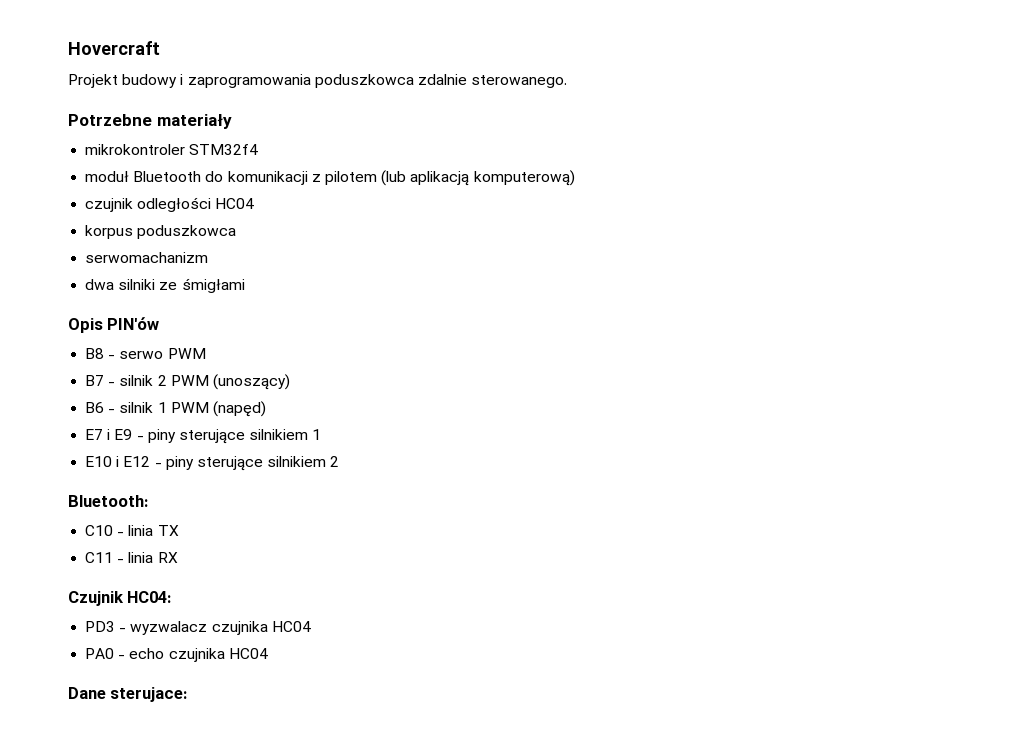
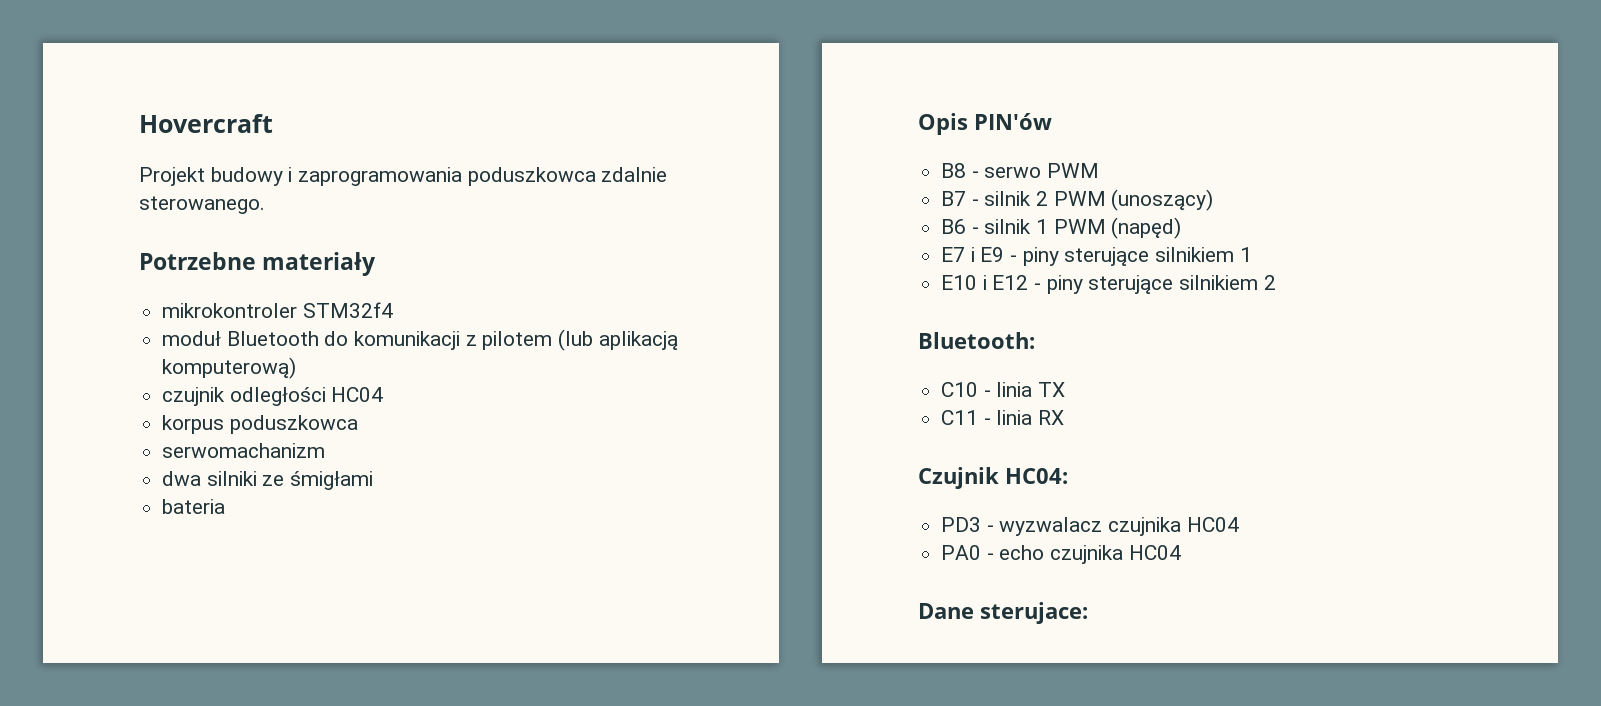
+ bateria

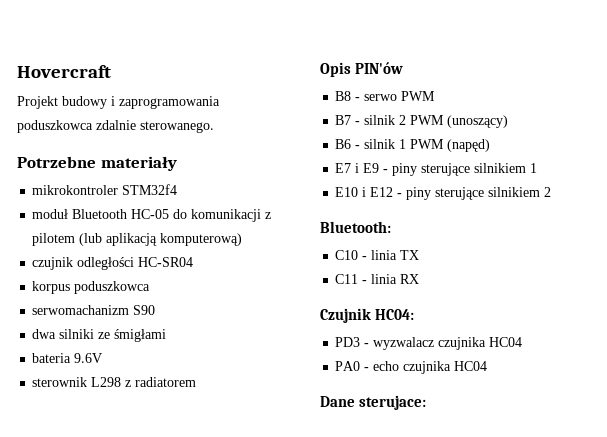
- moduł Bluetooth do komunikacji z pilotem (lub aplikacją komputerową)
+ moduł Bluetooth HC-05 do komunikacji z pilotem (lub aplikacją komputerową)
- czujnik odległości HC04
+ czujnik odległości HC-SR04
- serwomachanizm
+ serwomachanizm S90
- bateria
+ bateria 9.6V
+ sterownik L298 z radiatorem

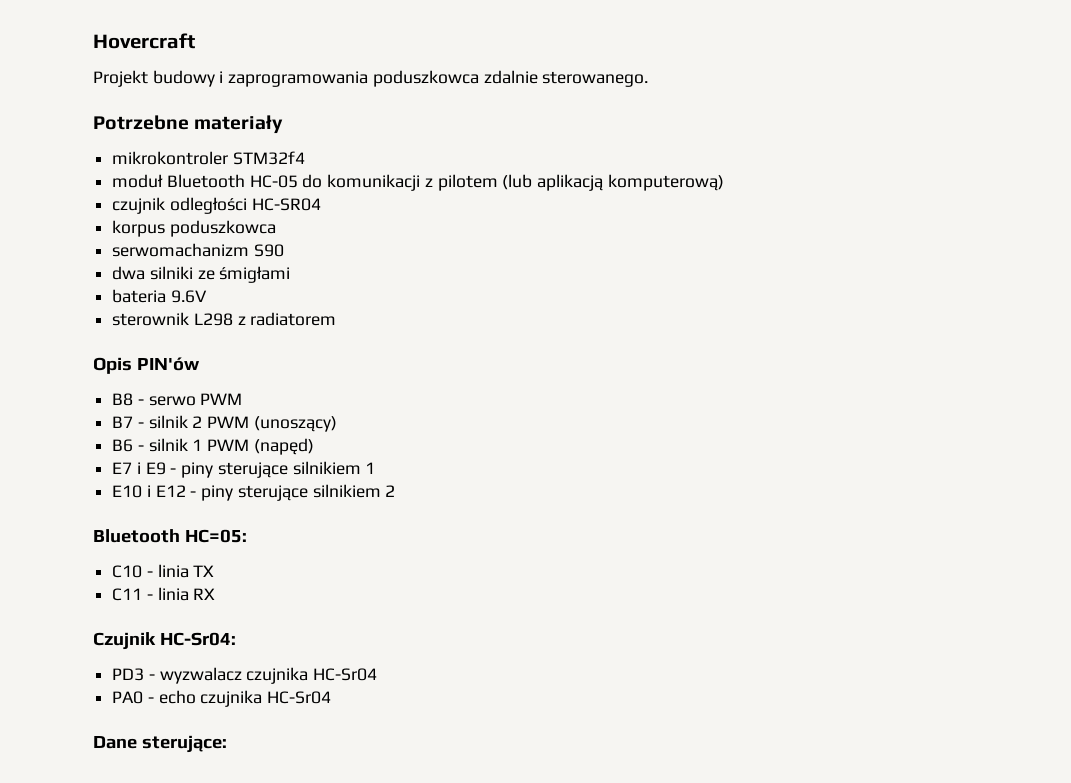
- Bluetooth:
+ Bluetooth HC=05:
- Czujnik HC04:
+ Czujnik HC-Sr04:
- PD3 - wyzwalacz czujnika HC04
+ PD3 - wyzwalacz czujnika HC-Sr04
- PA0 - echo czujnika HC04
+ PA0 - echo czujnika HC-Sr04
- Dane sterujace:
+ Dane sterujące:

